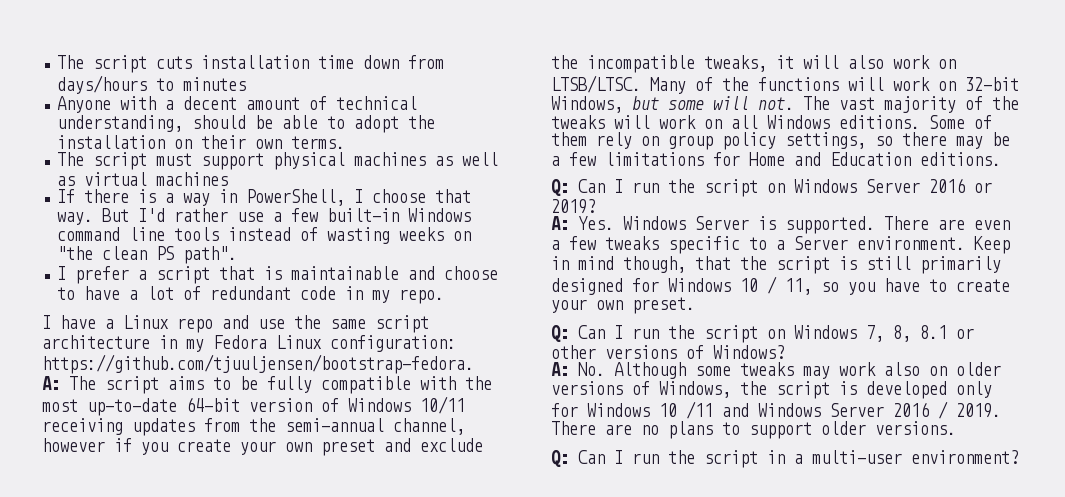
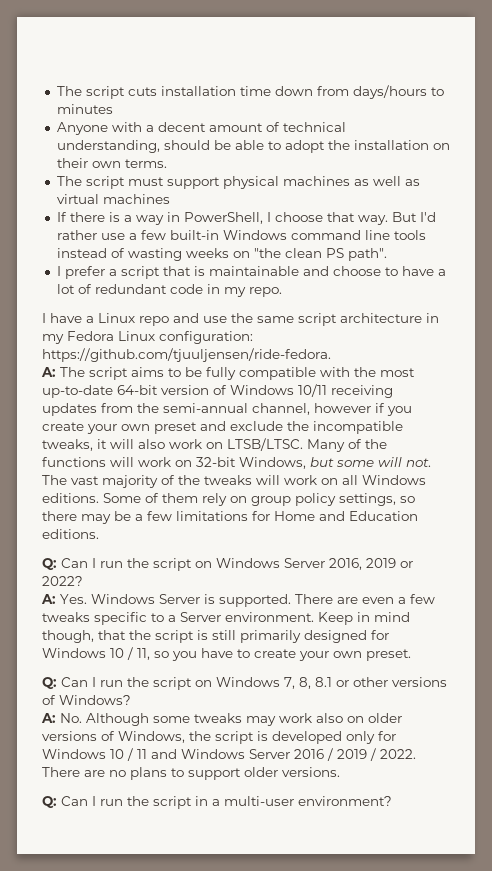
- I have a Linux repo and use the same script architecture in my Fedora Linux configuration: https://github.com/tjuuljensen/bootstrap-fedora.
+ I have a Linux repo and use the same script architecture in my Fedora Linux configuration: https://github.com/tjuuljensen/ride-fedora.
- Q: Can I run the script on Windows Server 2016 or 2019?
+ Q: Can I run the script on Windows Server 2016, 2019 or 2022?
- A: No. Although some tweaks may work also on older versions of Windows, the script is developed only for Windows 10 /11 and Windows Server 2016 / 2019.
+ A: No. Although some tweaks may work also on older versions of Windows, the script is developed only for Windows 10 / 11 and Windows Server 2016 / 2019 / 2022.

